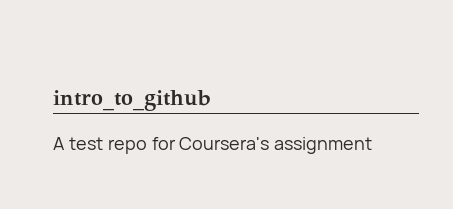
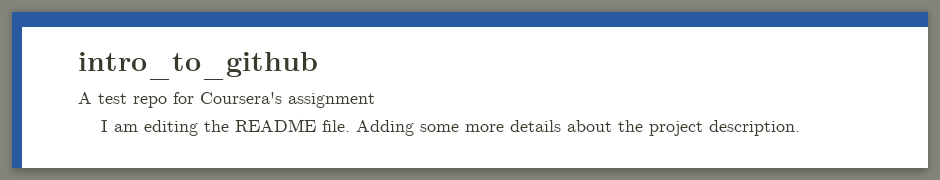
+ I am editing the README file. Adding some more details about the project description.

